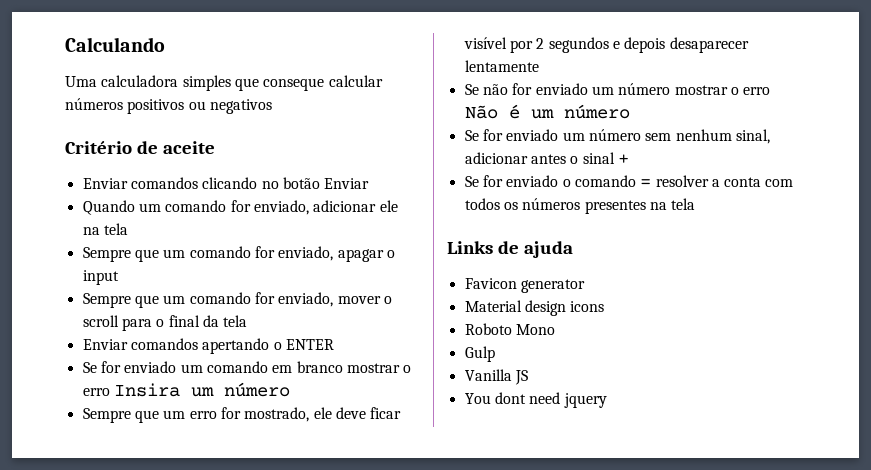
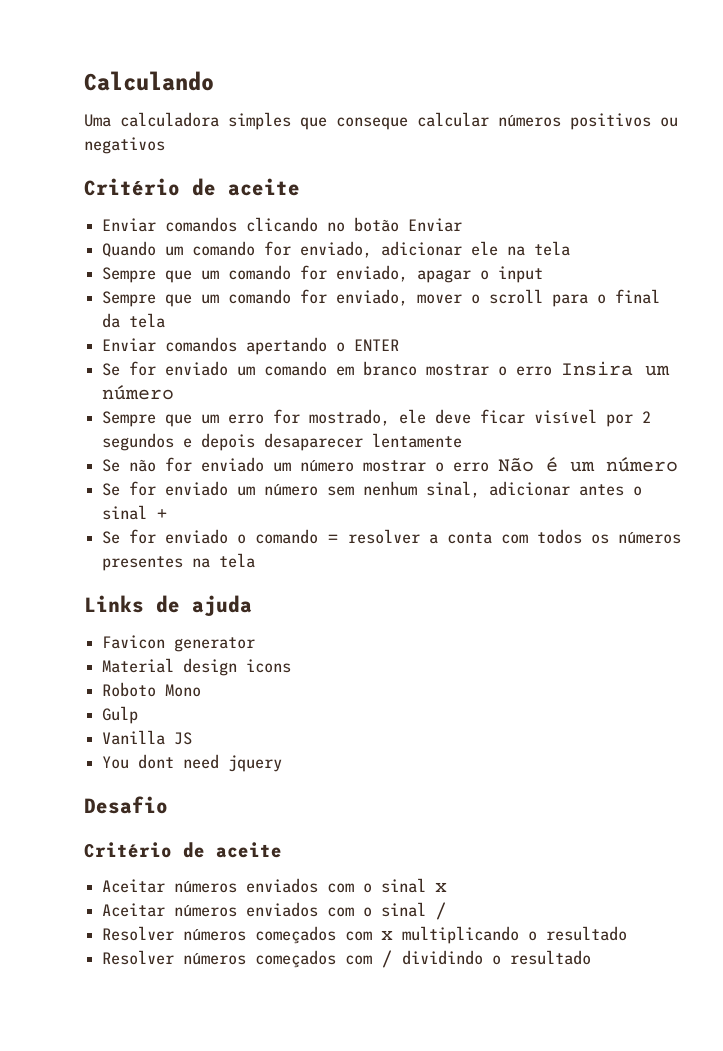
+ Desafio
+ Critério de aceite
+ Aceitar números enviados com o sinal x
+ Aceitar números enviados com o sinal /
+ Resolver números começados com x multiplicando o resultado
+ Resolver números começados com / dividindo o resultado

